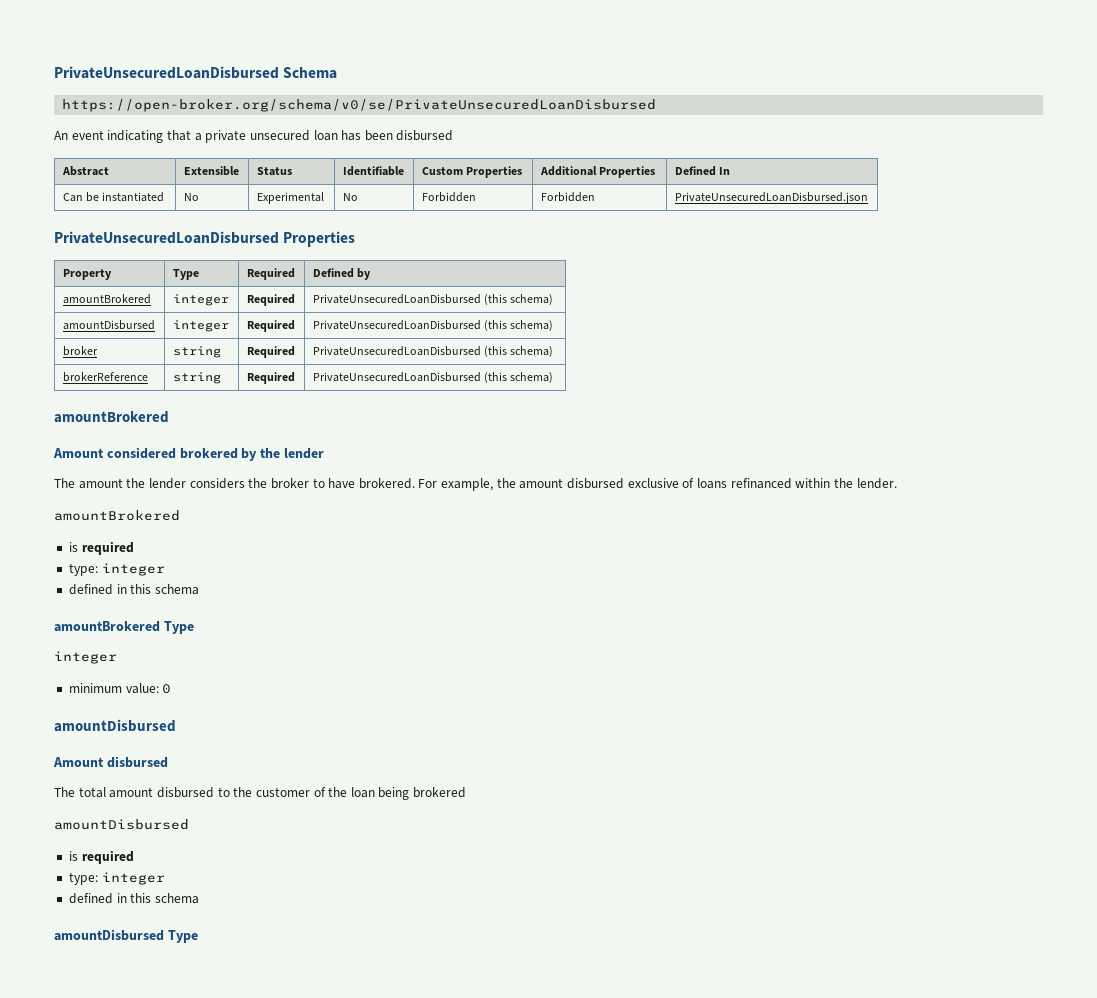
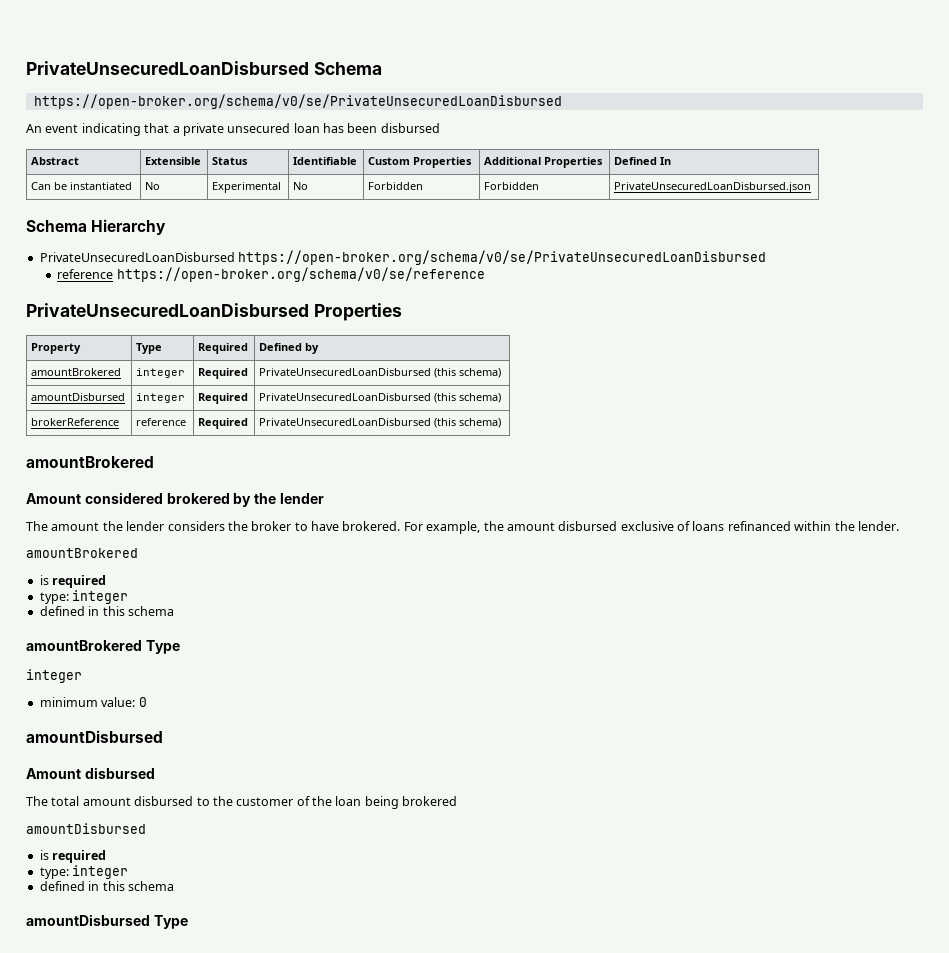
+ Schema Hierarchy
+ PrivateUnsecuredLoanDisbursed https://open-broker.org/schema/v0/se/PrivateUnsecuredLoanDisbursed
+ reference https://open-broker.org/schema/v0/se/reference
- broker | string | Required | PrivateUnsecuredLoanDisbursed (this schema)
- brokerReference | string | Required | PrivateUnsecuredLoanDisbursed (this schema)
+ brokerReference | reference | Required | PrivateUnsecuredLoanDisbursed (this schema)

